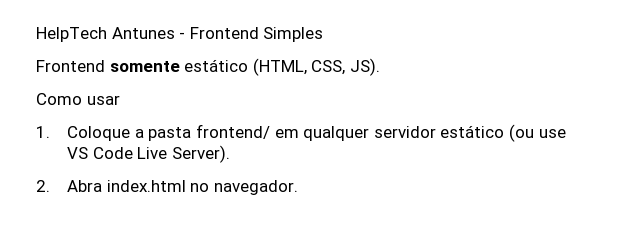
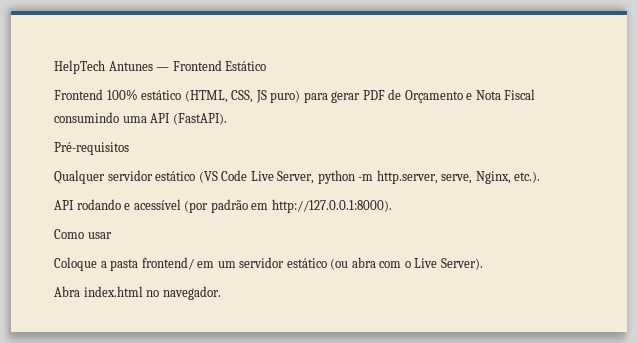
- HelpTech Antunes - Frontend Simples
- Frontend somente estático (HTML, CSS, JS).
+ HelpTech Antunes — Frontend Estático
+ Frontend 100% estático (HTML, CSS, JS puro) para gerar PDF de Orçamento e Nota Fiscal consumindo uma API (FastAPI).
+ Pré-requisitos
+ Qualquer servidor estático (VS Code Live Server, python -m http.server, serve, Nginx, etc.).
+ API rodando e acessível (por padrão em http://127.0.0.1:8000).
- 1. Coloque a pasta frontend/ em qualquer servidor estático (ou use VS Code Live Server).
+ Coloque a pasta frontend/ em um servidor estático (ou abra com o Live Server).
- 2. Abra index.html no navegador.
+ Abra index.html no navegador.

